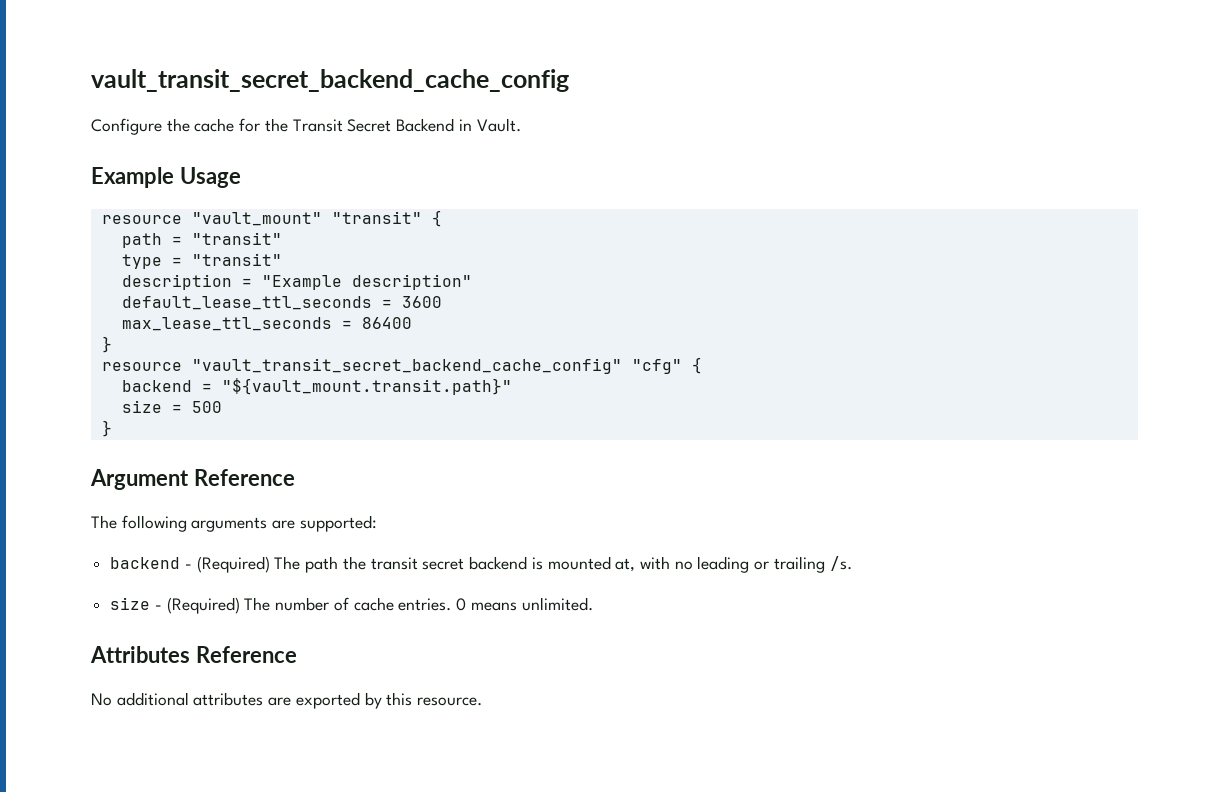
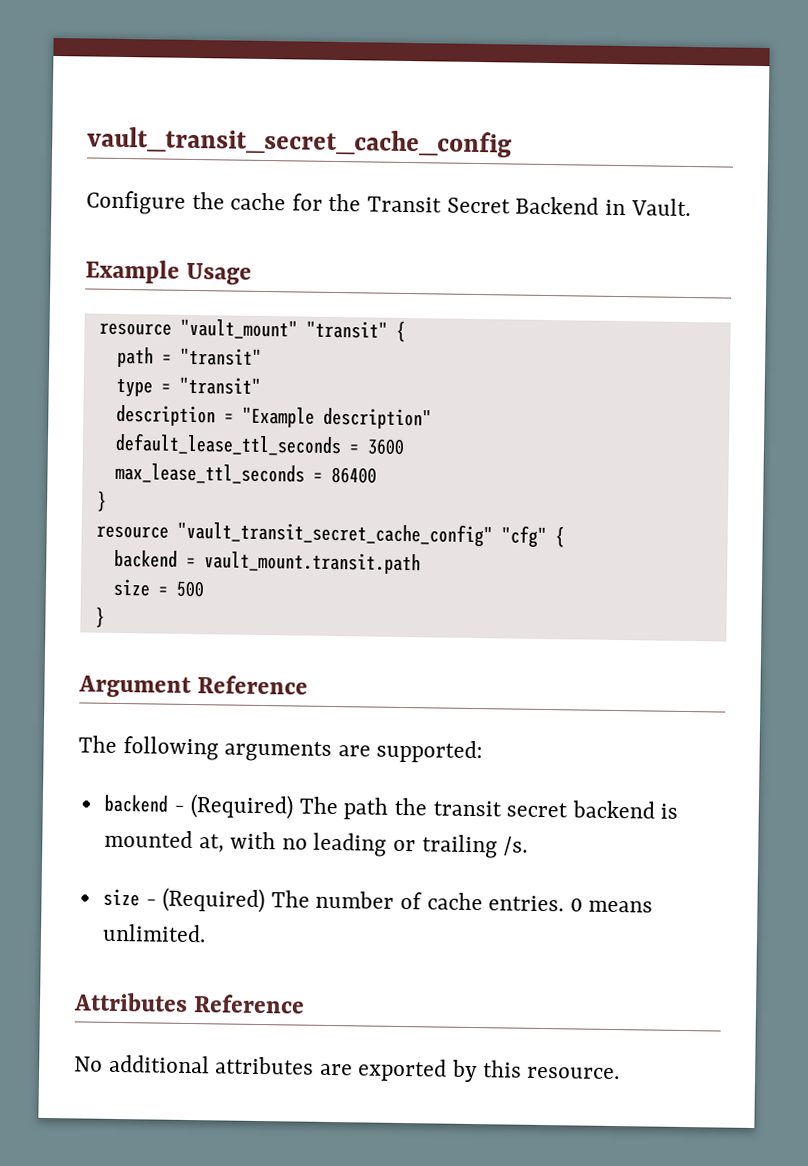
- vault_transit_secret_backend_cache_config
+ vault_transit_secret_cache_config
- resource "vault_transit_secret_backend_cache_config" "cfg" {
+ resource "vault_transit_secret_cache_config" "cfg" {
- backend = "${vault_mount.transit.path}"
+ backend = vault_mount.transit.path

